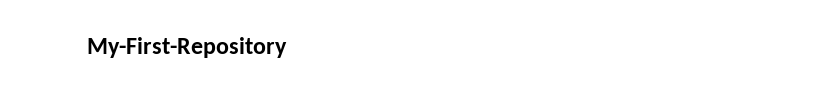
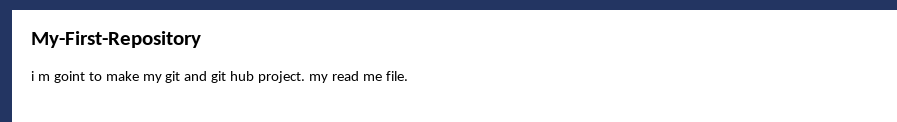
+ i m goint to make my git and git hub project. my read me file.

